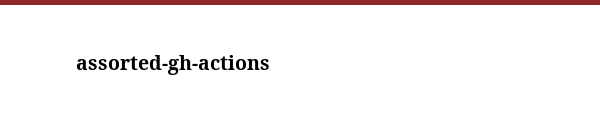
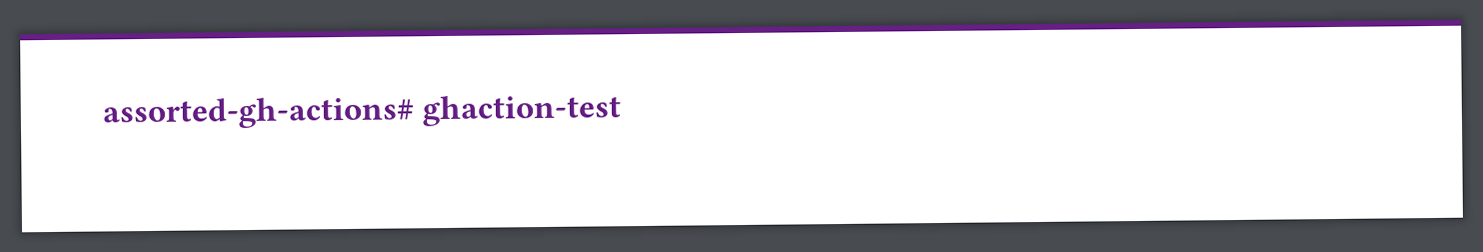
- assorted-gh-actions
+ assorted-gh-actions# ghaction-test

